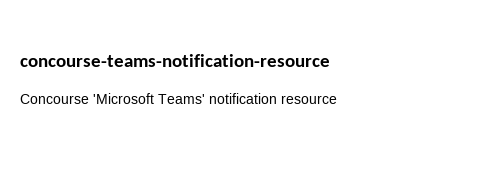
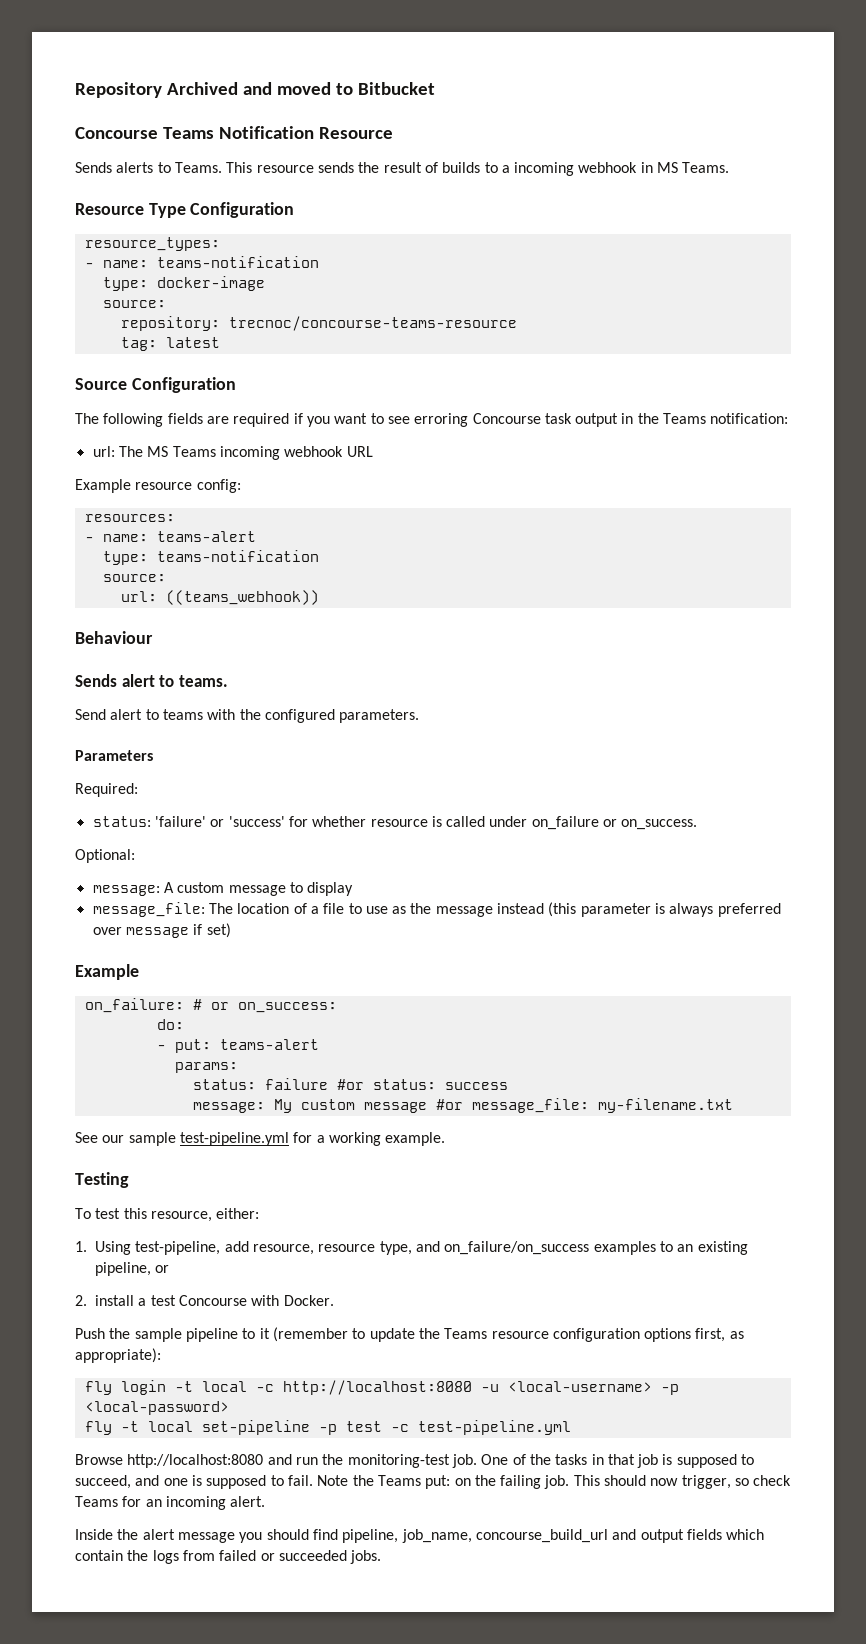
- concourse-teams-notification-resource
- Concourse 'Microsoft Teams' notification resource
+ Repository Archived and moved to Bitbucket
+ Concourse Teams Notification Resource
+ Sends alerts to Teams. This resource sends the result of builds to a incoming webhook in MS Teams.
+ Resource Type Configuration
+ resource_types:
+ - name: teams-notification
+ type: docker-image
+ source:
+ repository: trecnoc/concourse-teams-resource
+ tag: latest
+ Source Configuration
+ The following fields are required if you want to see erroring Concourse task output in the Teams notification:
+ url: The MS Teams incoming webhook URL
+ Example resource config:
+ resources:
+ - name: teams-alert
+ type: teams-notification
+ source:
+ url: ((teams_webhook))
+ Behaviour
+ Sends alert to teams.
+ Send alert to teams with the configured parameters.
+ Parameters
+ Required:
+ status: 'failure' or 'success' for whether resource is called under on_failure or on_success.
+ Optional:
+ message: A custom message to display
+ message_file: The location of a file to use as the message instead (this parameter is always preferred over message if set)
+ Example
+ on_failure: # or on_success:
+ do:
+ - put: teams-alert
+ params:
+ status: failure #or status: success
+ message: My custom message #or message_file: my-filename.txt
+ See our sample test-pipeline.yml for a working example.
+ Testing
+ To test this resource, either:
+ 1. Using test-pipeline, add resource, resource type, and on_failure/on_success examples to an existing pipeline, or
+ 2. install a test Concourse with Docker.
+ Push the sample pipeline to it (remember to update the Teams resource configuration options first, as appropriate):
+ fly login -t local -c http://localhost:8080 -u <local-username> -p <local-password>
+ fly -t local set-pipeline -p test -c test-pipeline.yml
+ Browse http://localhost:8080 and run the monitoring-test job. One of the tasks in that job is supposed to succeed, and one is supposed to fail. Note the Teams put: on the failing job. This should now trigger, so check Teams for an incoming alert.
+ Inside the alert message you should find pipeline, job_name, concourse_build_url and output fields which contain the logs from failed or succeeded jobs.

